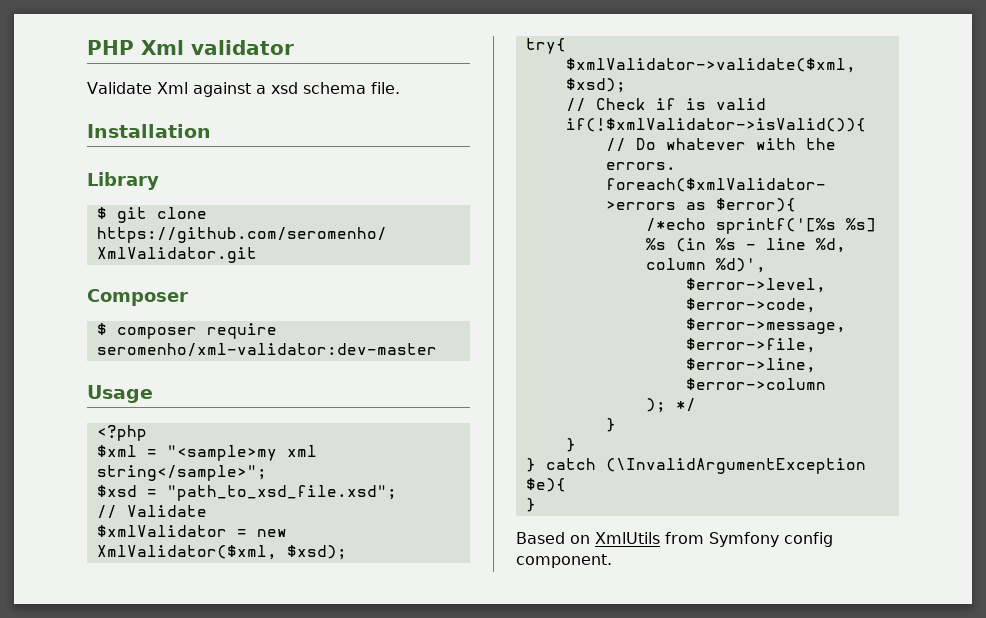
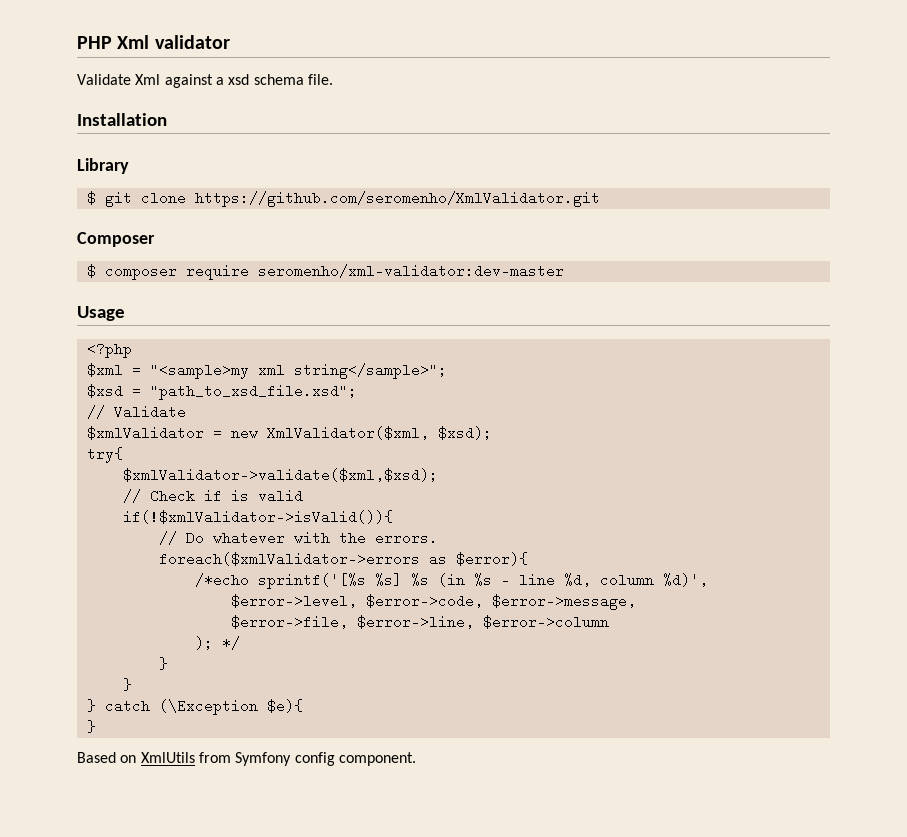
- } catch (\InvalidArgumentException $e){
+ } catch (\Exception $e){

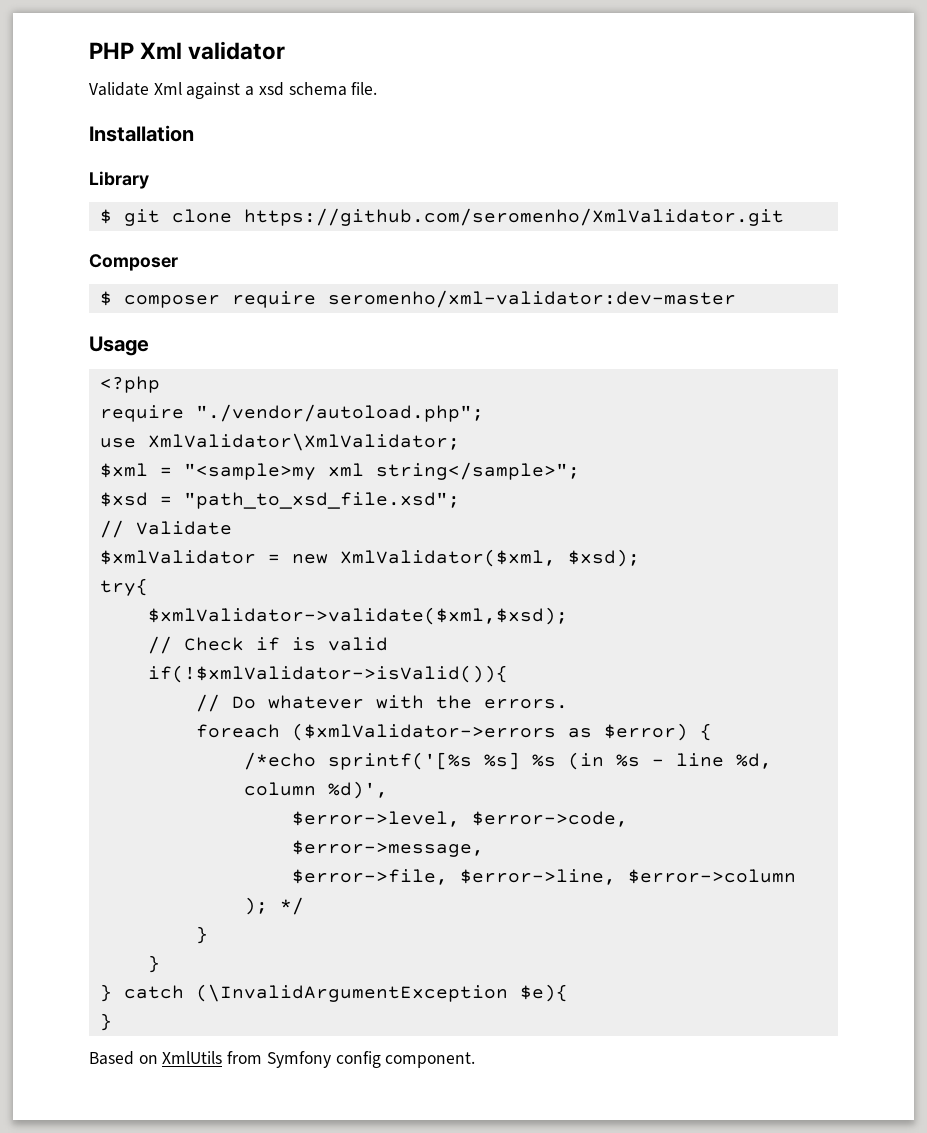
+ require "./vendor/autoload.php";
+ use XmlValidator\XmlValidator;
- foreach($xmlValidator->errors as $error){
+ foreach ($xmlValidator->errors as $error) {
- } catch (\Exception $e){
+ } catch (\InvalidArgumentException $e){

